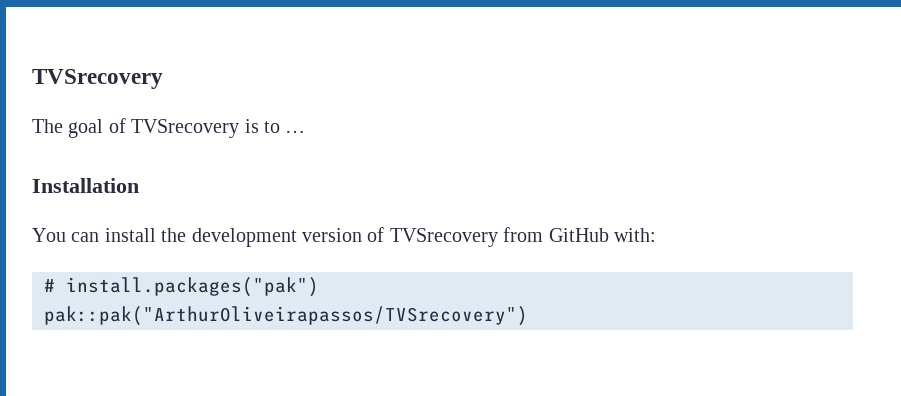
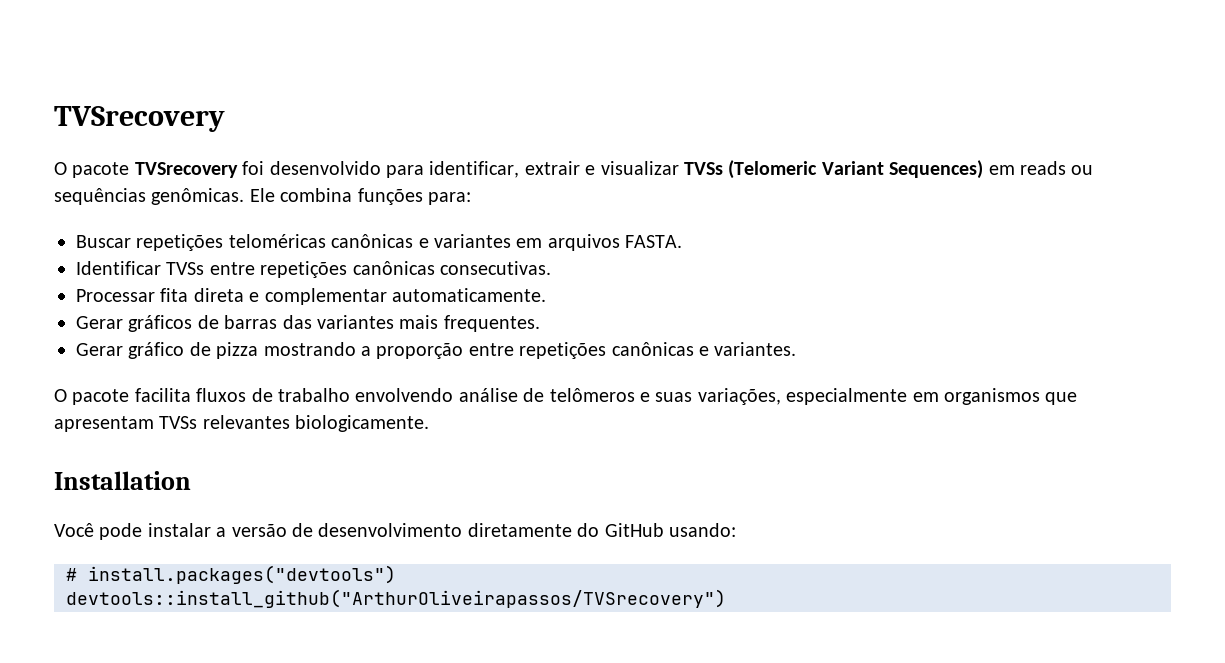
- The goal of TVSrecovery is to …
+ O pacote TVSrecovery foi desenvolvido para identificar, extrair e visualizar TVSs (Telomeric Variant Sequences) em reads ou sequências genômicas. Ele combina funções para:
+ Buscar repetições teloméricas canônicas e variantes em arquivos FASTA.
+ Identificar TVSs entre repetições canônicas consecutivas.
+ Processar fita direta e complementar automaticamente.
+ Gerar gráficos de barras das variantes mais frequentes.
+ Gerar gráfico de pizza mostrando a proporção entre repetições canônicas e variantes.
+ O pacote facilita fluxos de trabalho envolvendo análise de telômeros e suas variações, especialmente em organismos que apresentam TVSs relevantes biologicamente.
  Installation
- You can install the development version of TVSrecovery from GitHub with:
+ Você pode instalar a versão de desenvolvimento diretamente do GitHub usando:
- # install.packages("pak")
- pak::pak("ArthurOliveirapassos/TVSrecovery")
+ # install.packages("devtools")
+ devtools::install_github("ArthurOliveirapassos/TVSrecovery")

